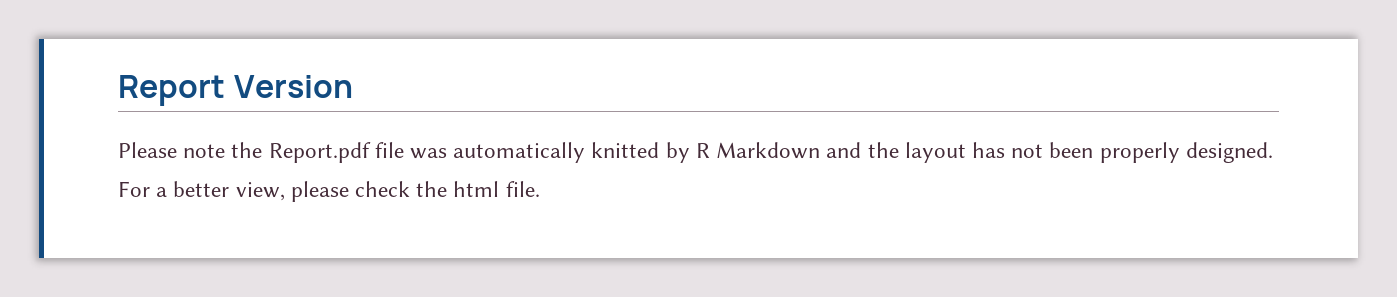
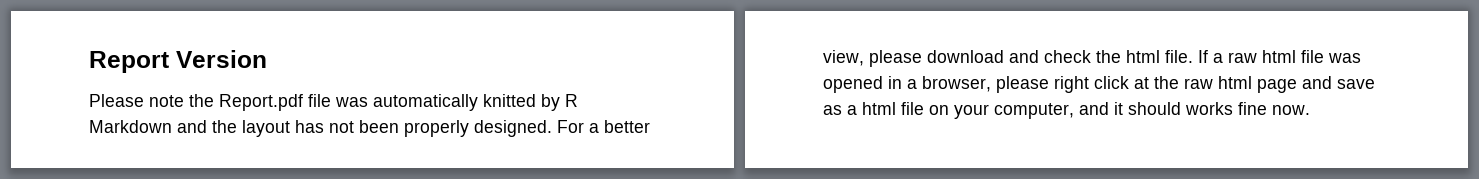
- For a better view, please check the html file.
+ For a better view, please download and check the html file.
+ If a raw html file was opened in a browser, please right click at the raw html page and save as a html file on your computer, and it should works fine now.

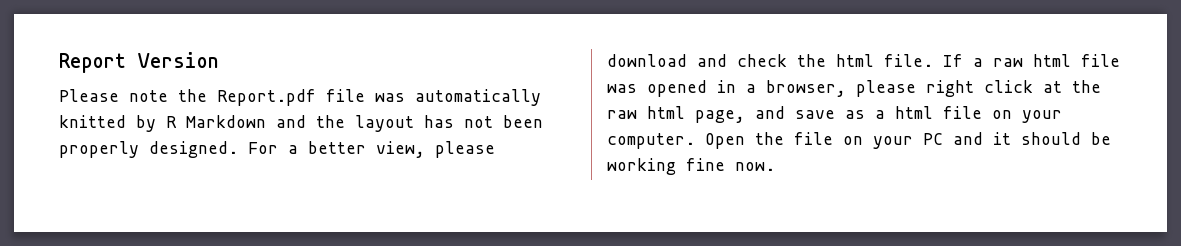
- If a raw html file was opened in a browser, please right click at the raw html page and save as a html file on your computer, and it should works fine now.
+ If a raw html file was opened in a browser, please right click at the raw html page, and save as a html file on your computer. Open the file on your PC and it should be working fine now.

